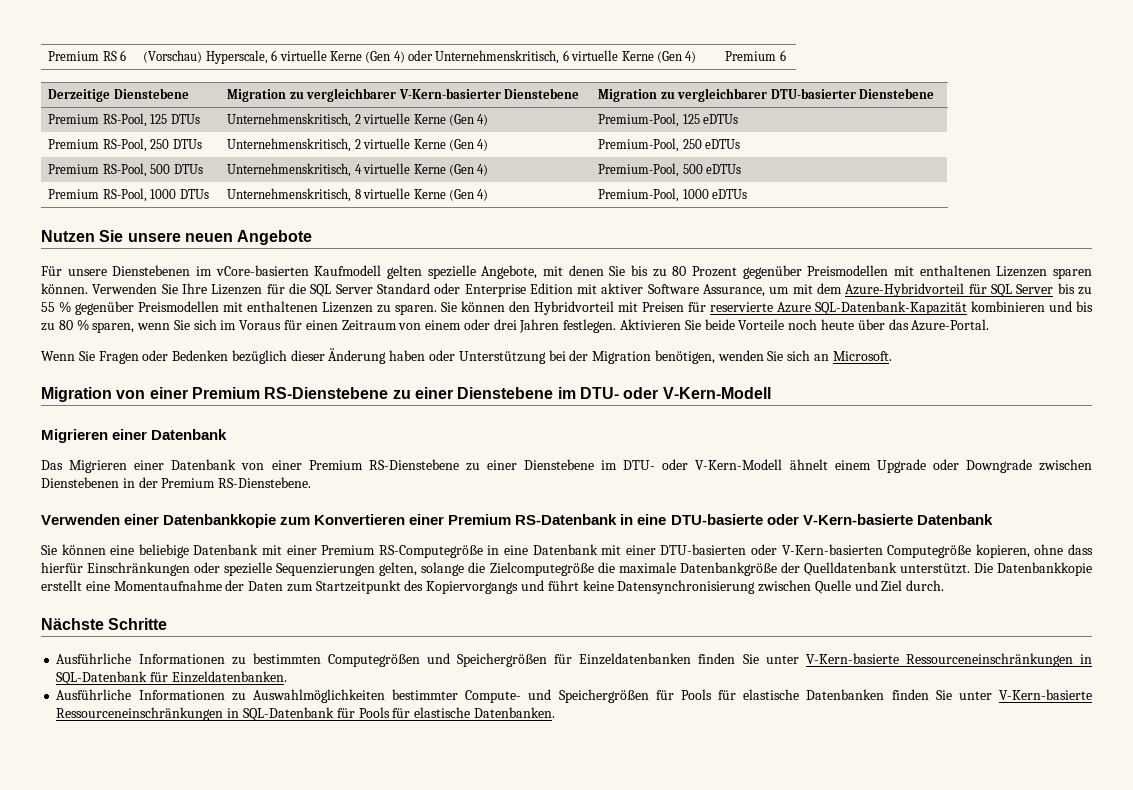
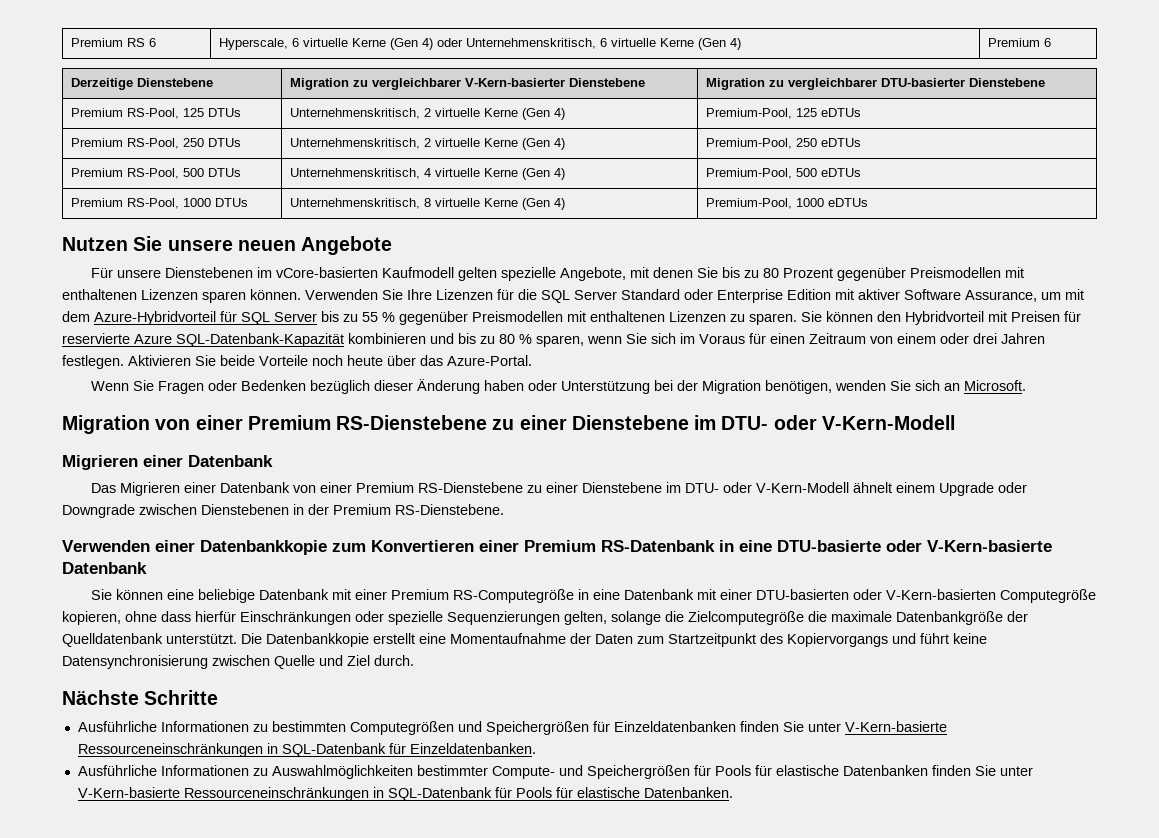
- Premium RS 6 | (Vorschau) Hyperscale, 6 virtuelle Kerne (Gen 4) oder Unternehmenskritisch, 6 virtuelle Kerne (Gen 4) | Premium 6
+ Premium RS 6 | Hyperscale, 6 virtuelle Kerne (Gen 4) oder Unternehmenskritisch, 6 virtuelle Kerne (Gen 4) | Premium 6

